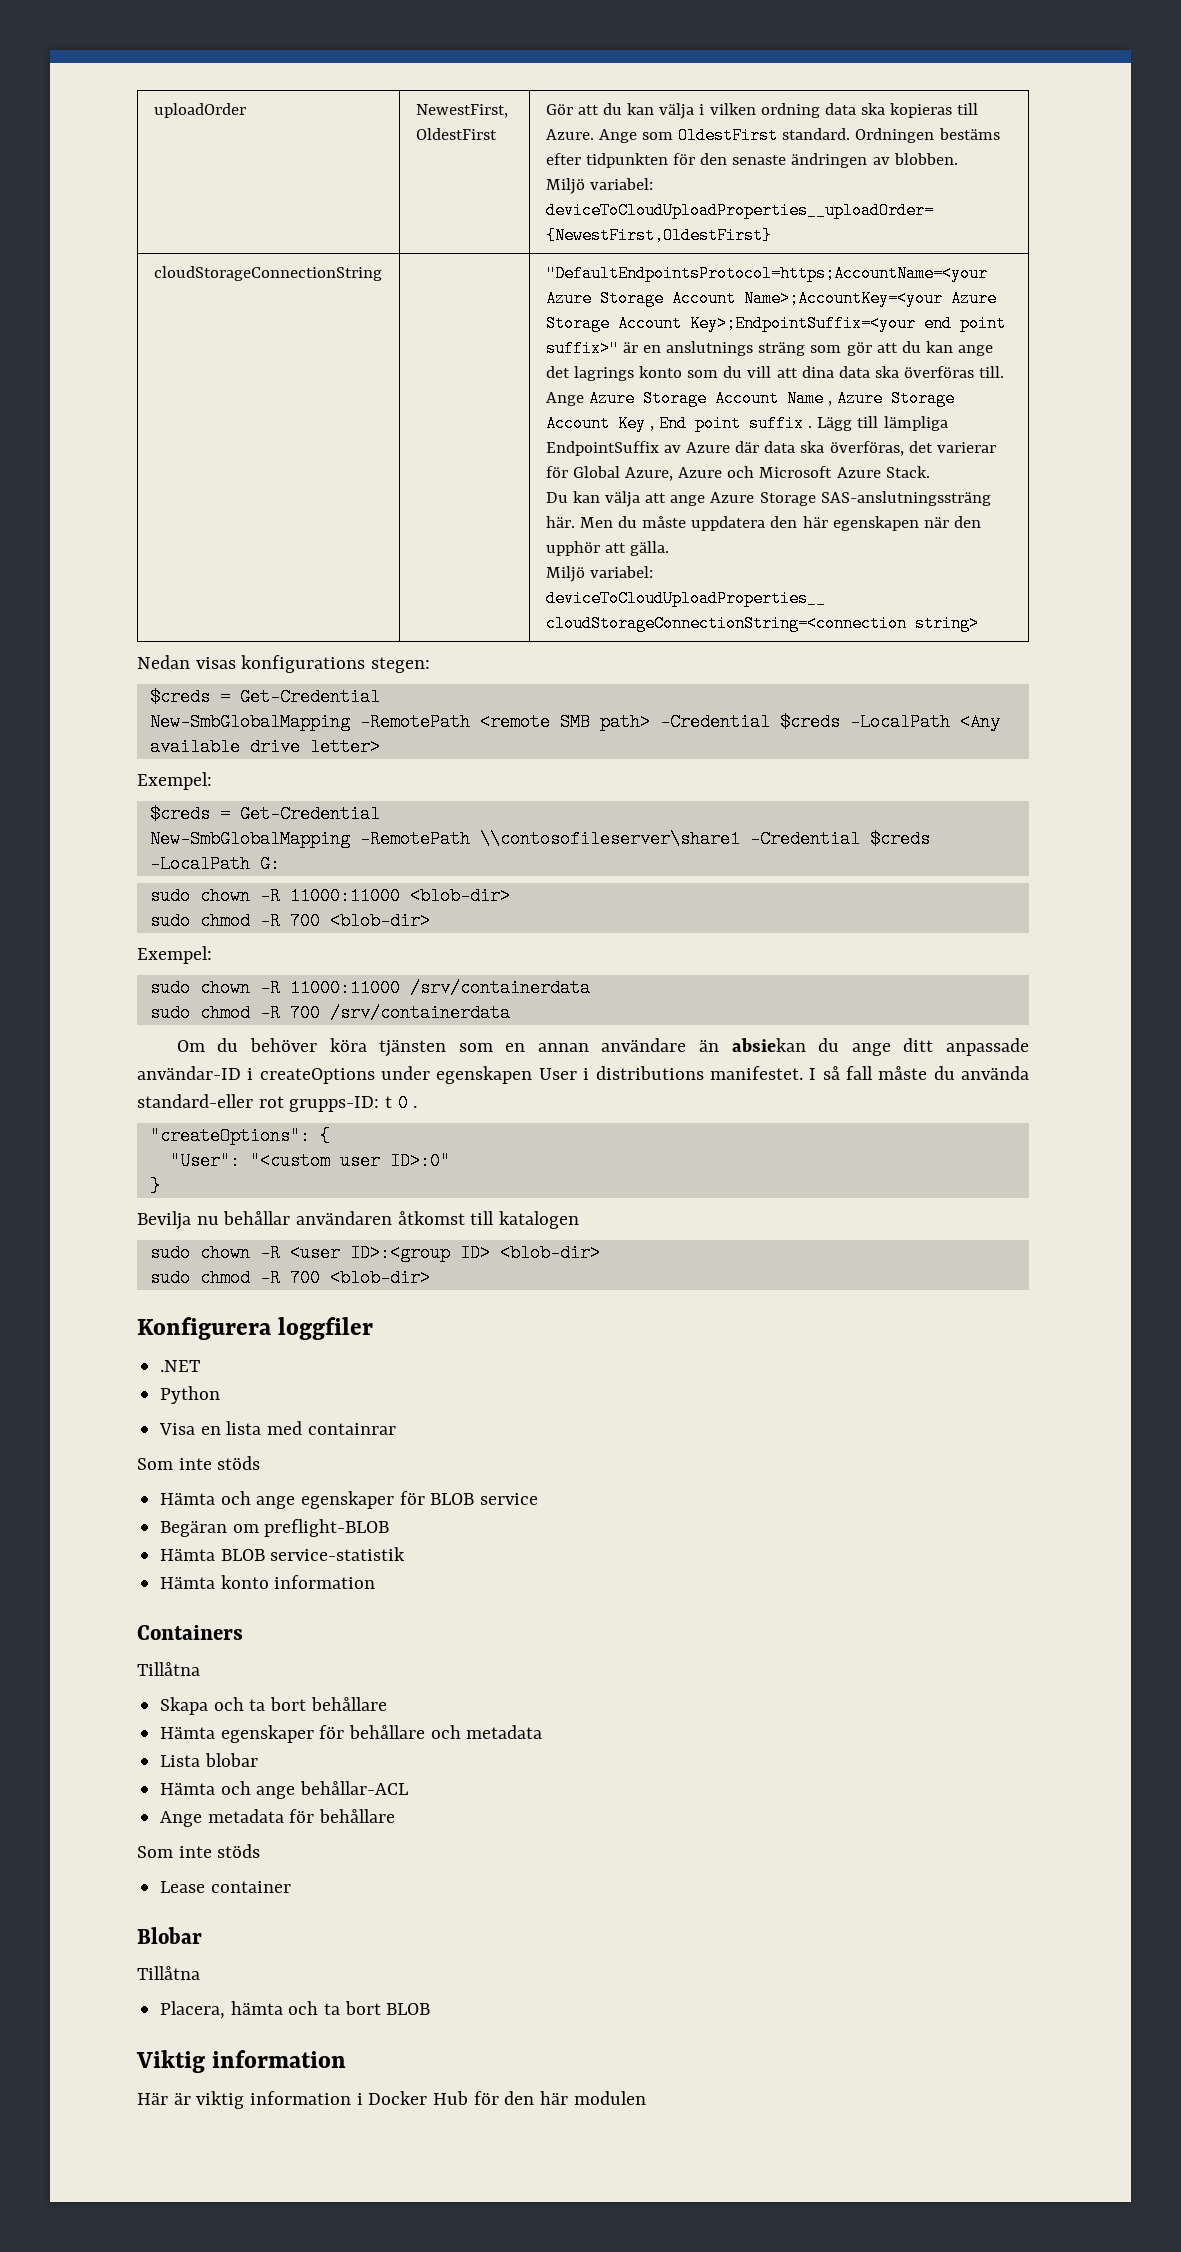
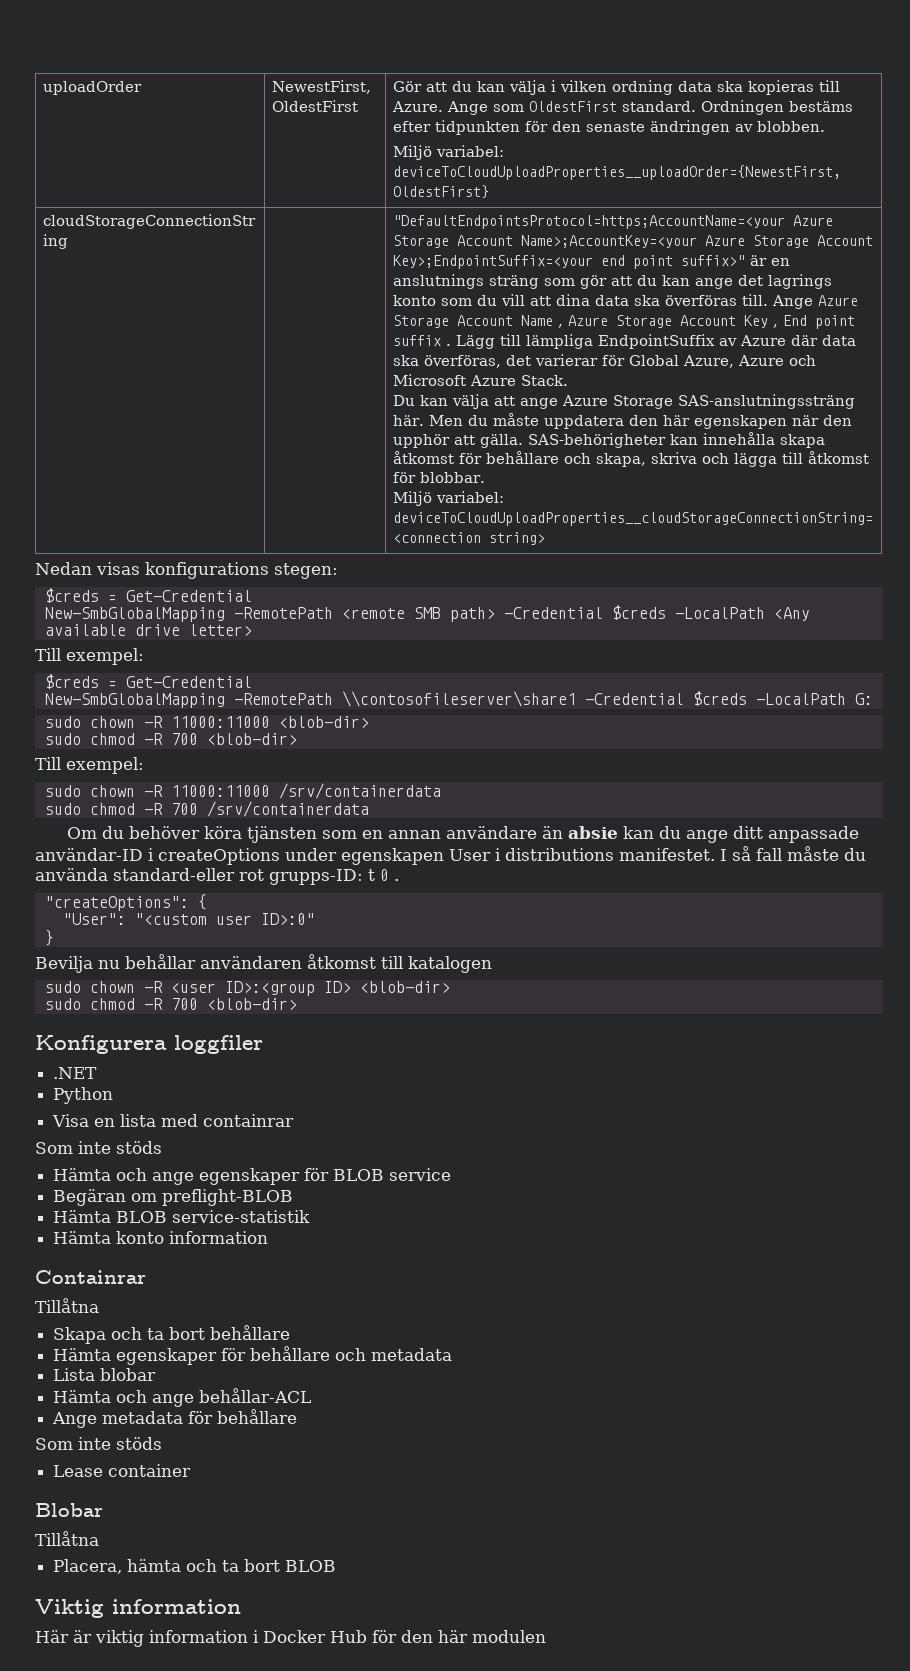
+ SAS-behörigheter kan innehålla skapa åtkomst för behållare och skapa, skriva och lägga till åtkomst för blobbar.
  New-SmbGlobalMapping -RemotePath <remote SMB path> -Credential $creds -LocalPath <Any available drive letter>
- Exempel:
+ Till exempel:
  sudo chown -R 11000:11000 <blob-dir>
  sudo chmod -R 700 <blob-dir>
- Exempel:
+ Till exempel:
- Om du behöver köra tjänsten som en annan användare än absiekan du ange ditt anpassade användar-ID i createOptions under egenskapen User i distributions manifestet.
+ Om du behöver köra tjänsten som en annan användare än absie kan du ange ditt anpassade användar-ID i createOptions under egenskapen User i distributions manifestet.
- Containers
+ Containrar

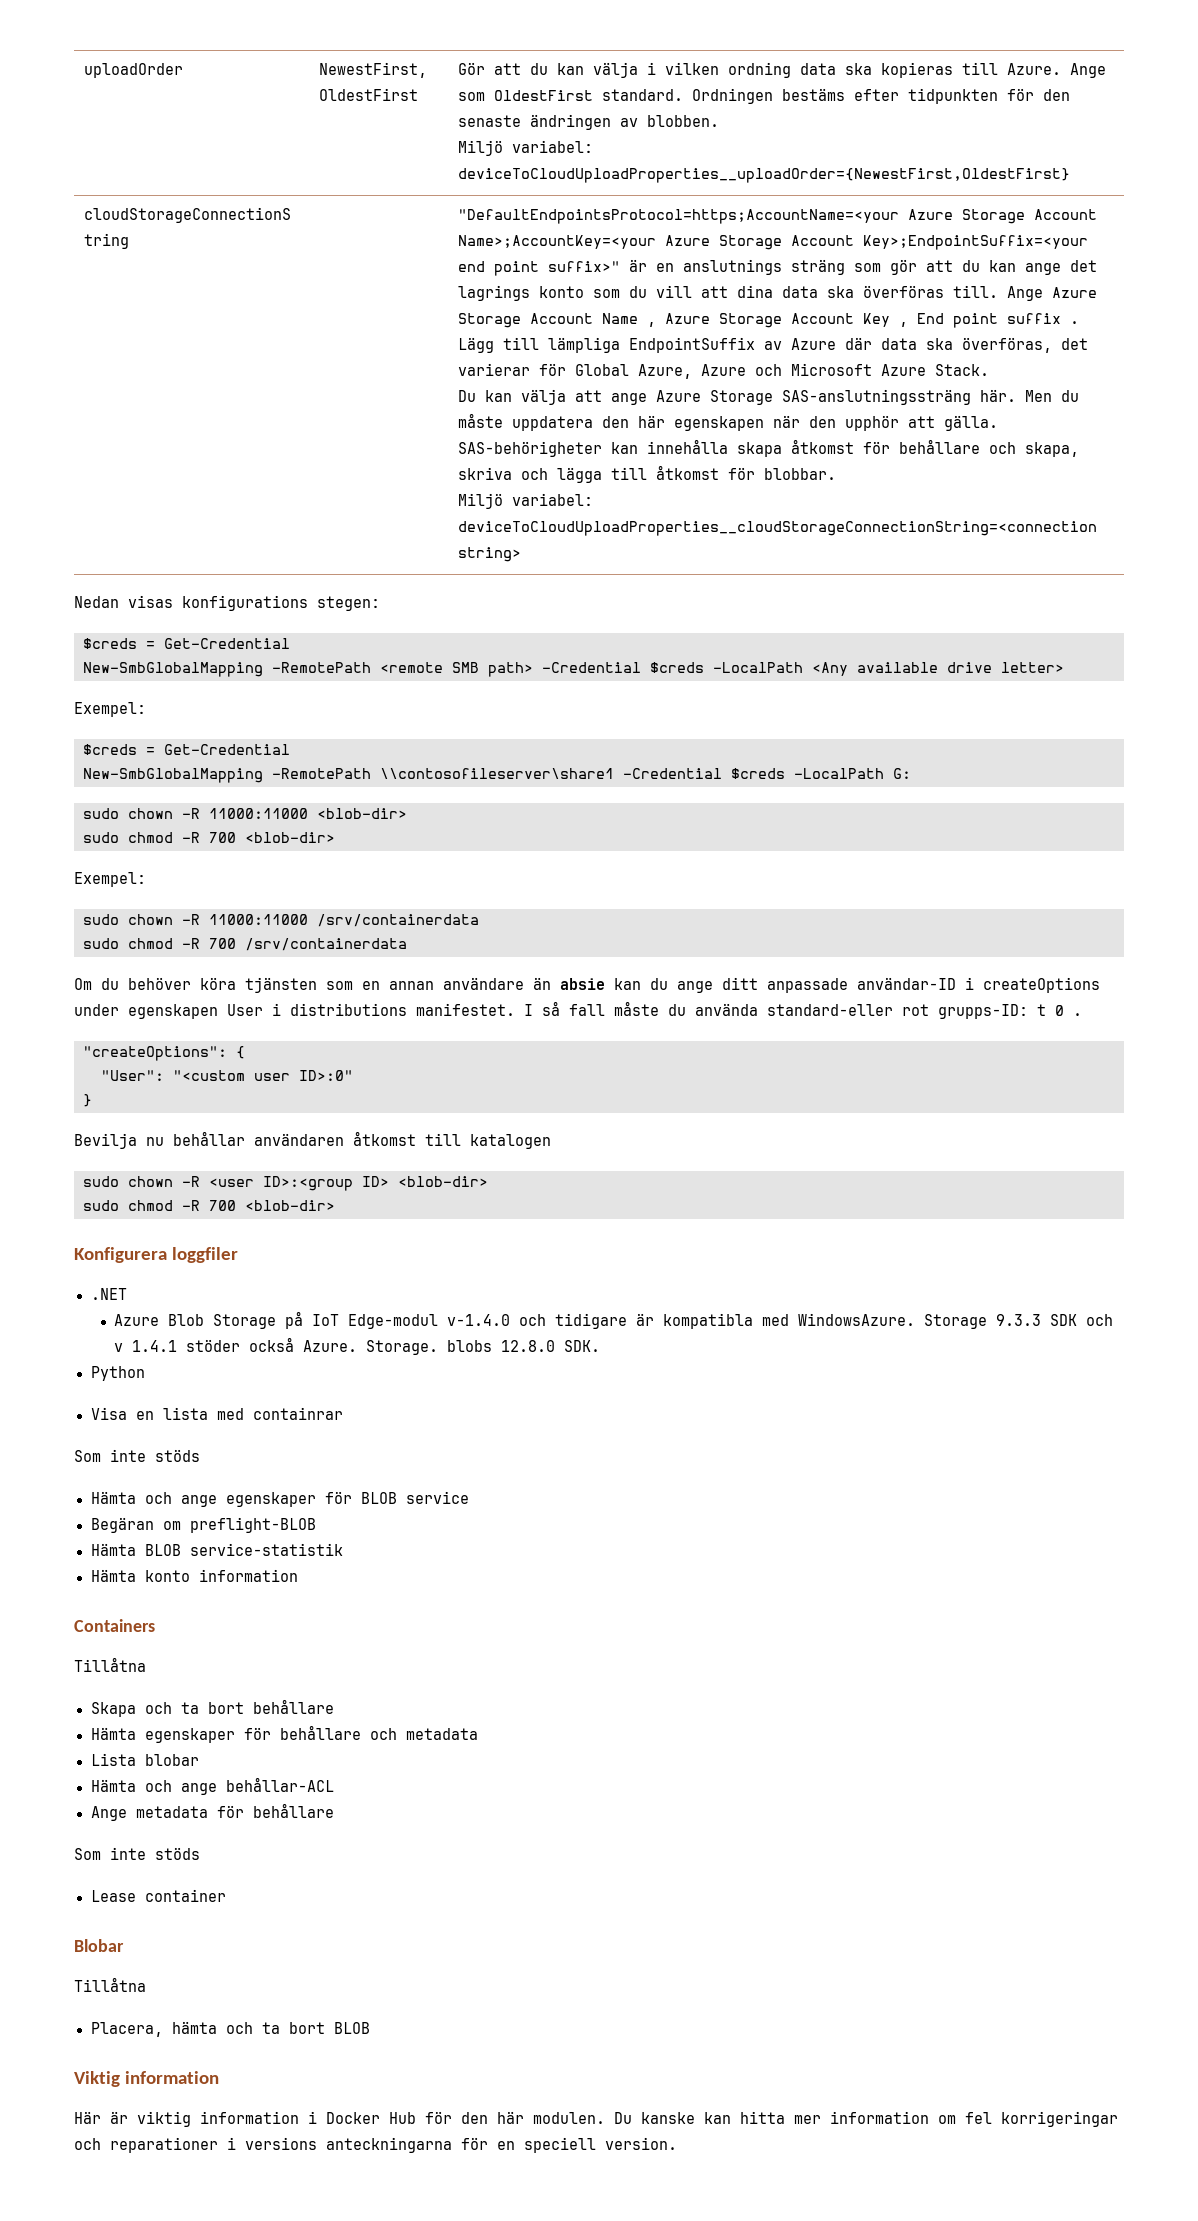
  New-SmbGlobalMapping -RemotePath <remote SMB path> -Credential $creds -LocalPath <Any available drive letter>
- Till exempel:
+ Exempel:
  sudo chown -R 11000:11000 <blob-dir>
  sudo chmod -R 700 <blob-dir>
- Till exempel:
+ Exempel:
+ Azure Blob Storage på IoT Edge-modul v-1.4.0 och tidigare är kompatibla med WindowsAzure. Storage 9.3.3 SDK och v 1.4.1 stöder också Azure. Storage. blobs 12.8.0 SDK.
- Containrar
+ Containers
- Här är viktig information i Docker Hub för den här modulen
+ Här är viktig information i Docker Hub för den här modulen. Du kanske kan hitta mer information om fel korrigeringar och reparationer i versions anteckningarna för en speciell version.

